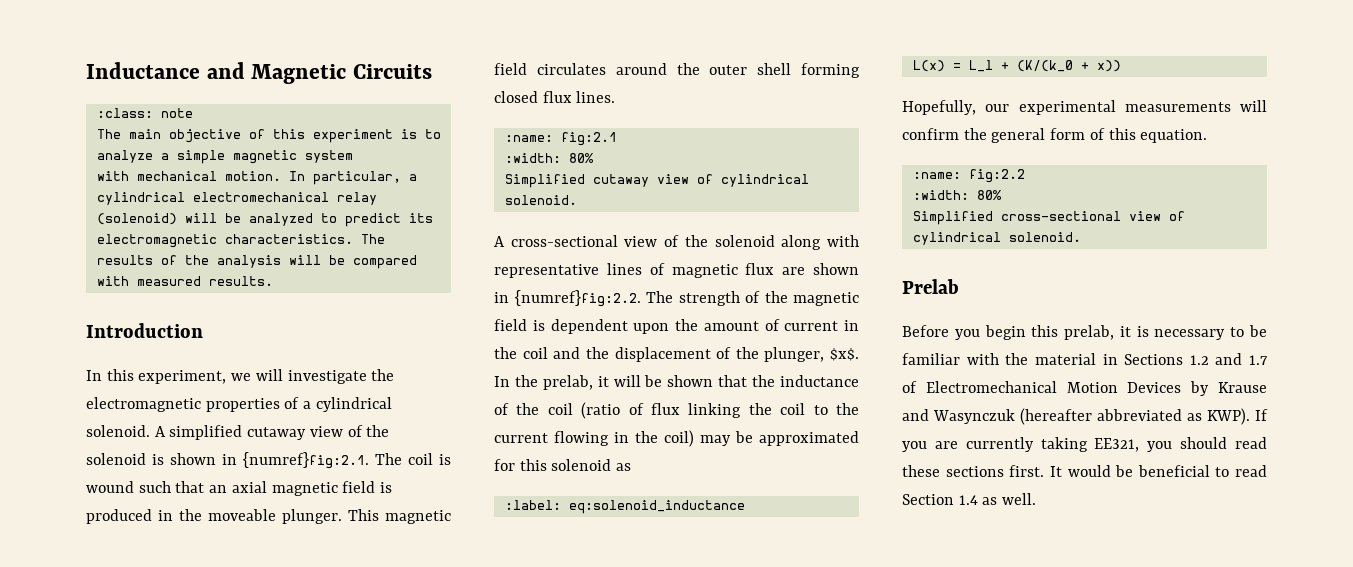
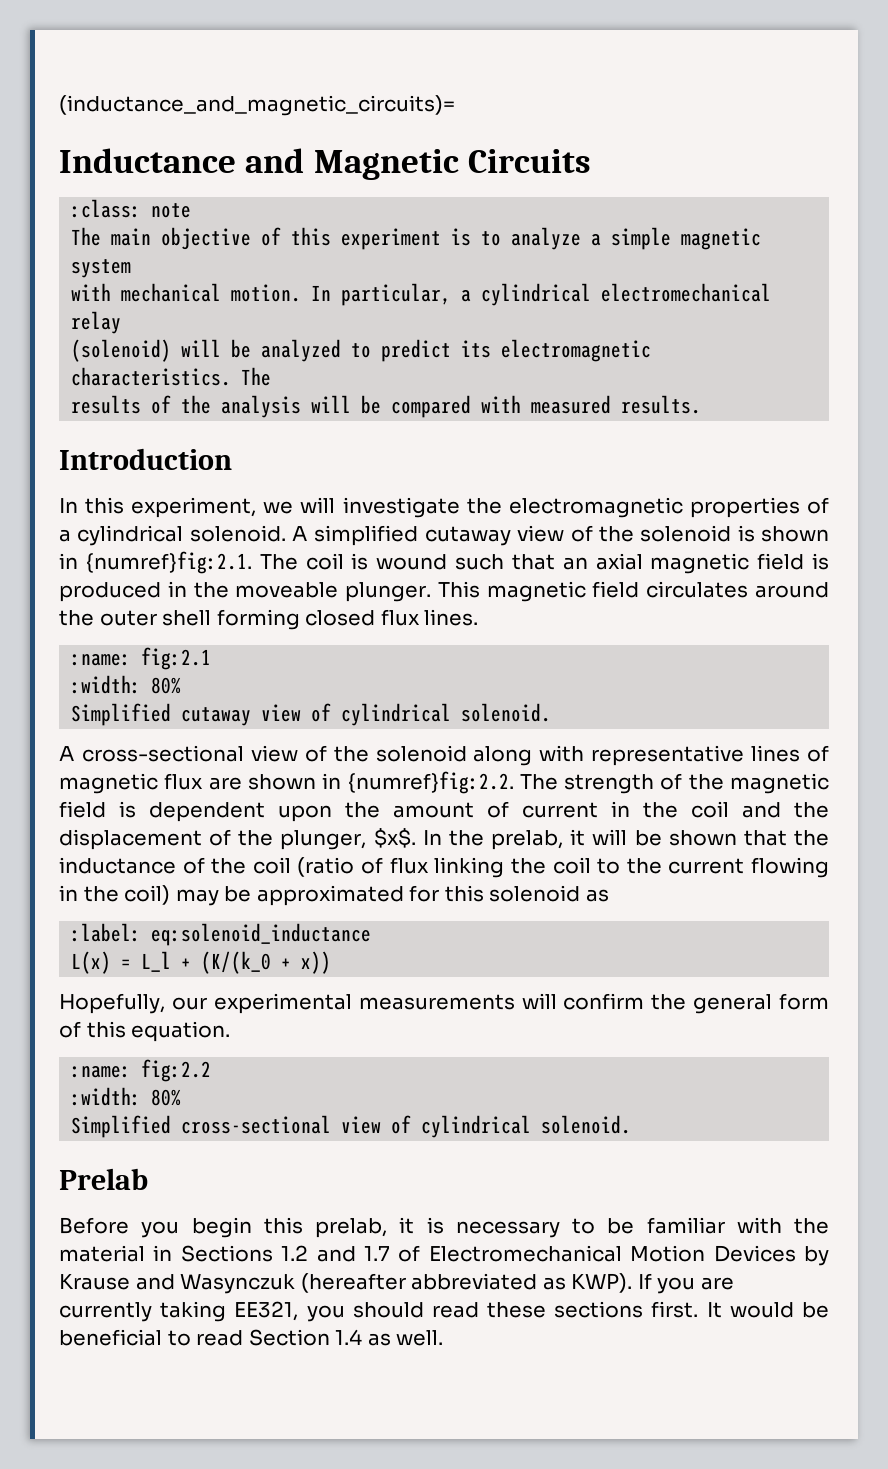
+ (inductance_and_magnetic_circuits)=

